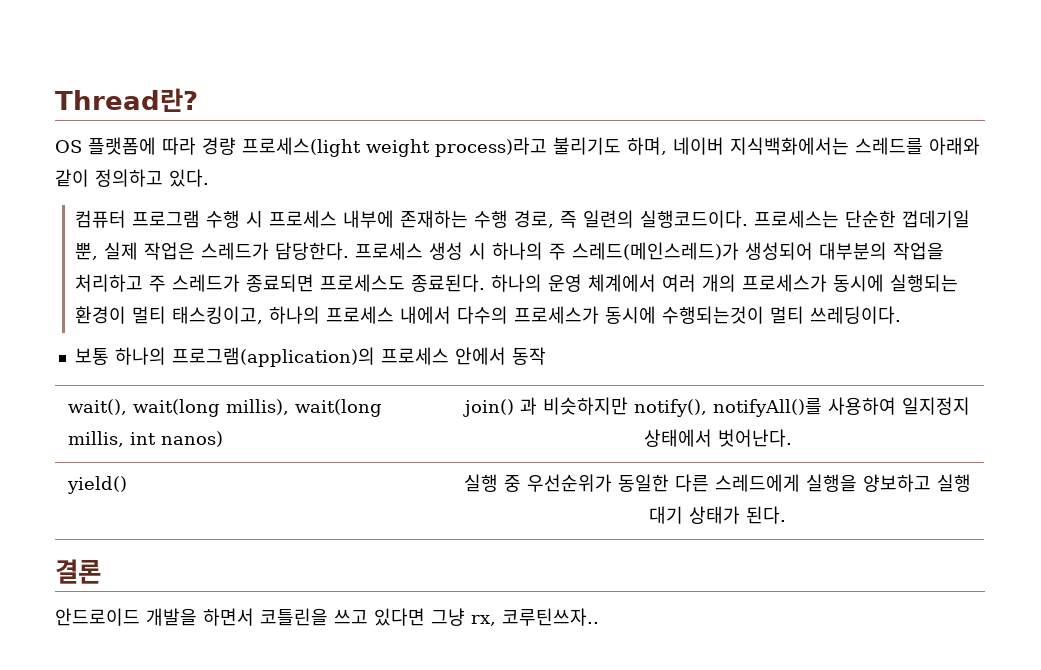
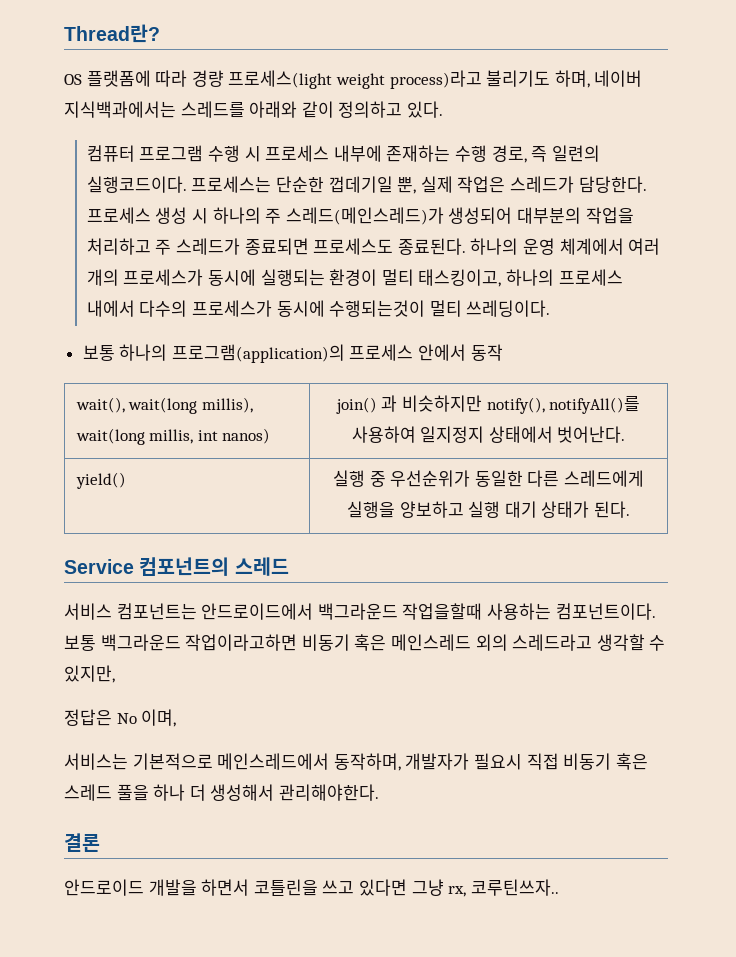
- OS 플랫폼에 따라 경량 프로세스(light weight process)라고 불리기도 하며, 네이버 지식백화에서는 스레드를 아래와 같이 정의하고 있다.
+ OS 플랫폼에 따라 경량 프로세스(light weight process)라고 불리기도 하며, 네이버 지식백과에서는 스레드를 아래와 같이 정의하고 있다.
+ Service 컴포넌트의 스레드
+ 서비스 컴포넌트는 안드로이드에서 백그라운드 작업을할때 사용하는 컴포넌트이다. 보통 백그라운드 작업이라고하면 비동기 혹은 메인스레드 외의 스레드라고 생각할 수 있지만,
+ 정답은 No 이며,
+ 서비스는 기본적으로 메인스레드에서 동작하며, 개발자가 필요시 직접 비동기 혹은 스레드 풀을 하나 더 생성해서 관리해야한다.

